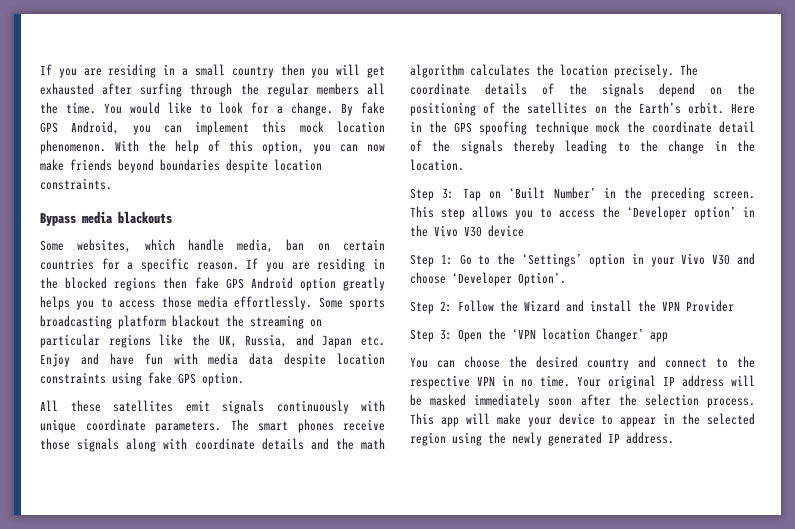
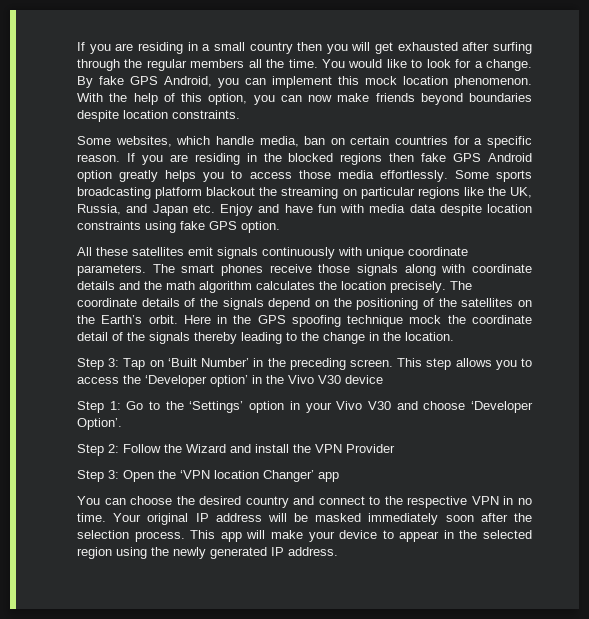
- Bypass media blackouts

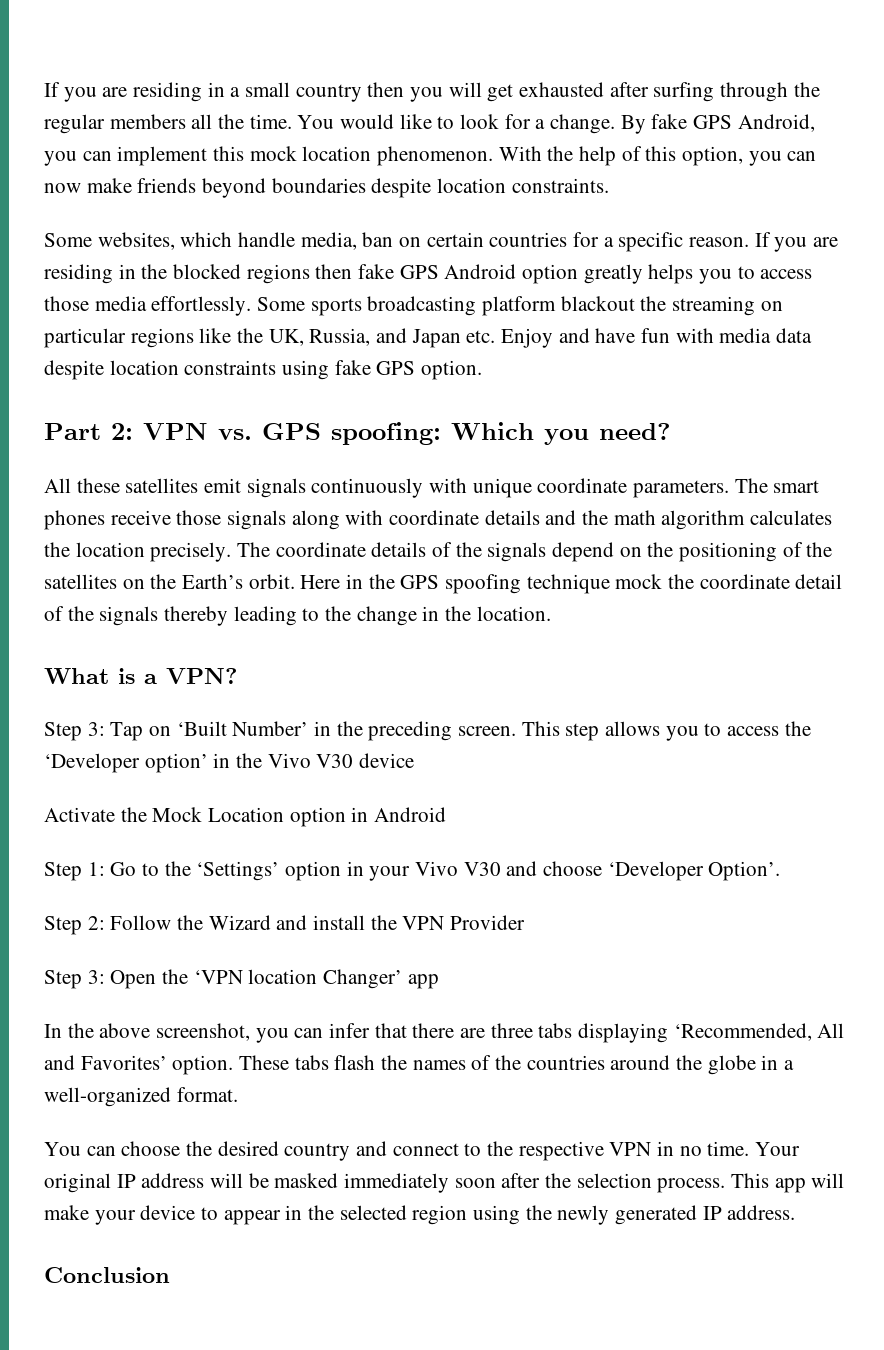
+ Part 2: VPN vs. GPS spoofing: Which you need?
+ What is a VPN?
+ Activate the Mock Location option in Android
+ In the above screenshot, you can infer that there are three tabs displaying ‘Recommended, All and Favorites’ option. These tabs flash the names of the countries around the globe in a well-organized format.
+ Conclusion

